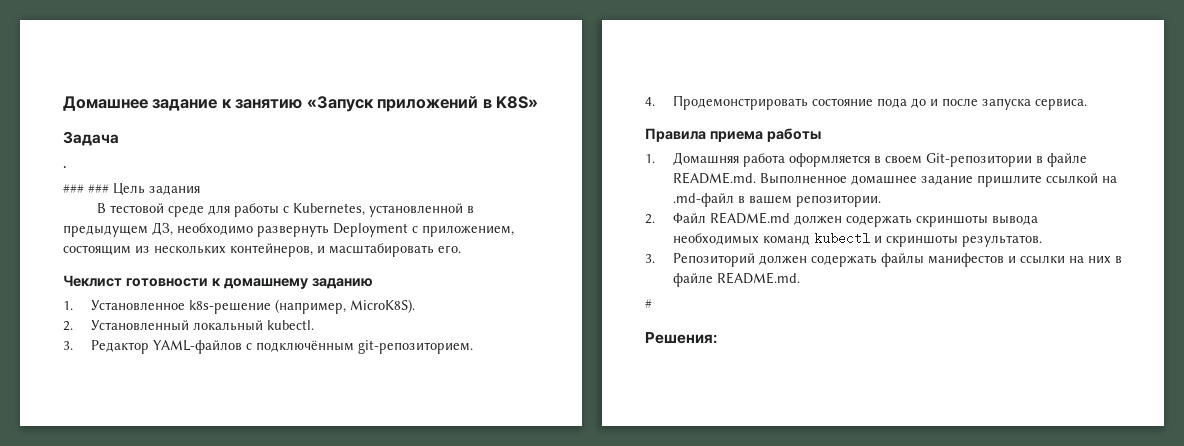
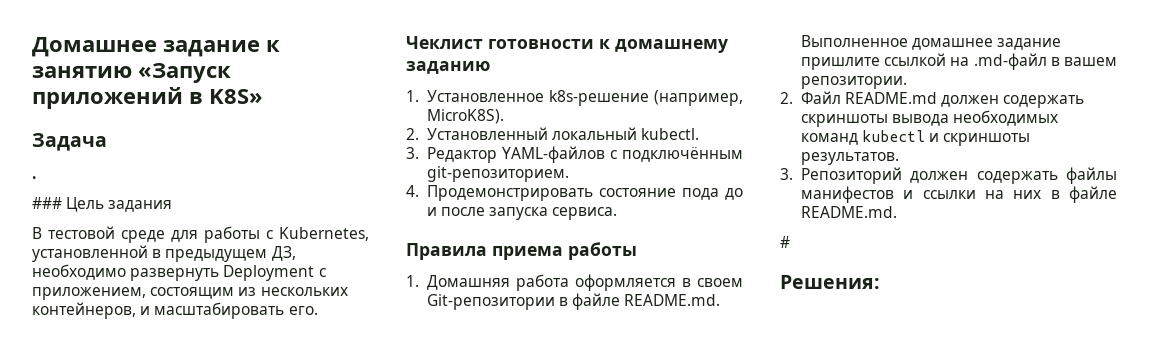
- ### ### Цель задания
+ ### Цель задания

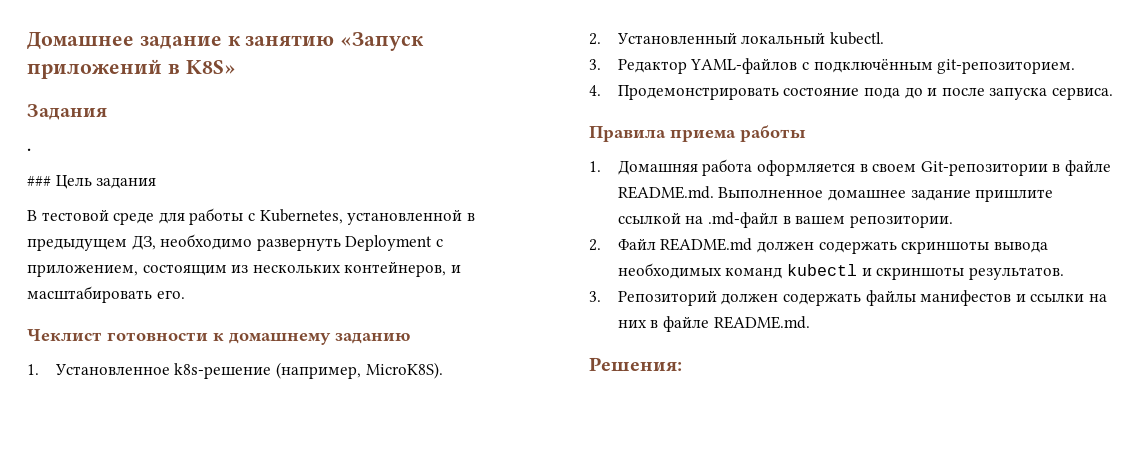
- Задача
+ Задания
- #

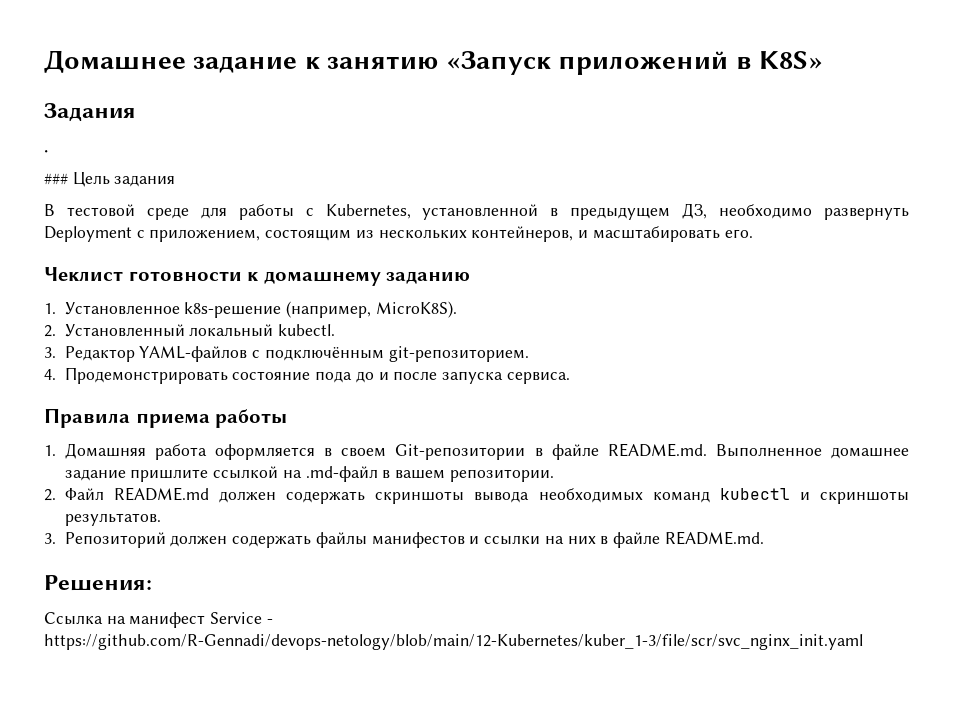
+ Ссылка на манифест Service - https://github.com/R-Gennadi/devops-netology/blob/main/12-Kubernetes/kuber_1-3/file/scr/svc_nginx_init.yaml

